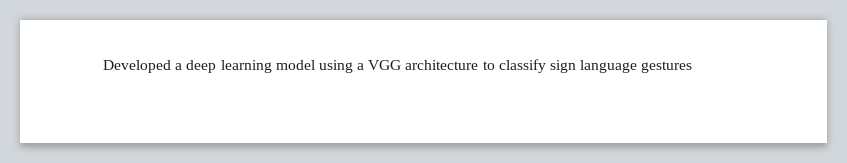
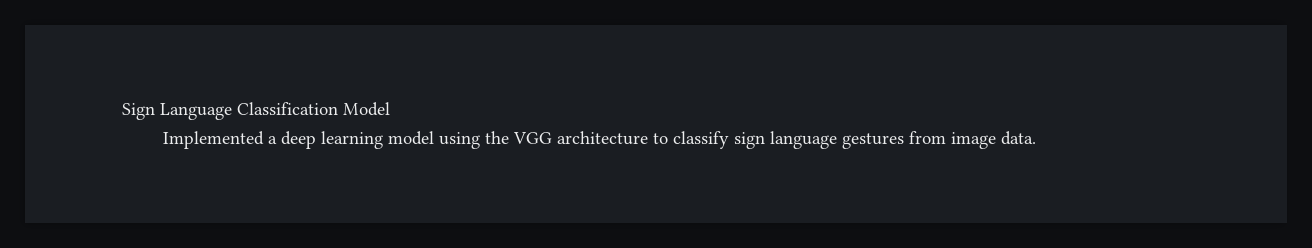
- Developed a deep learning model using a VGG architecture to classify sign language gestures
+ Sign Language Classification Model
+ Implemented a deep learning model using the VGG architecture to classify sign language gestures from image data.

